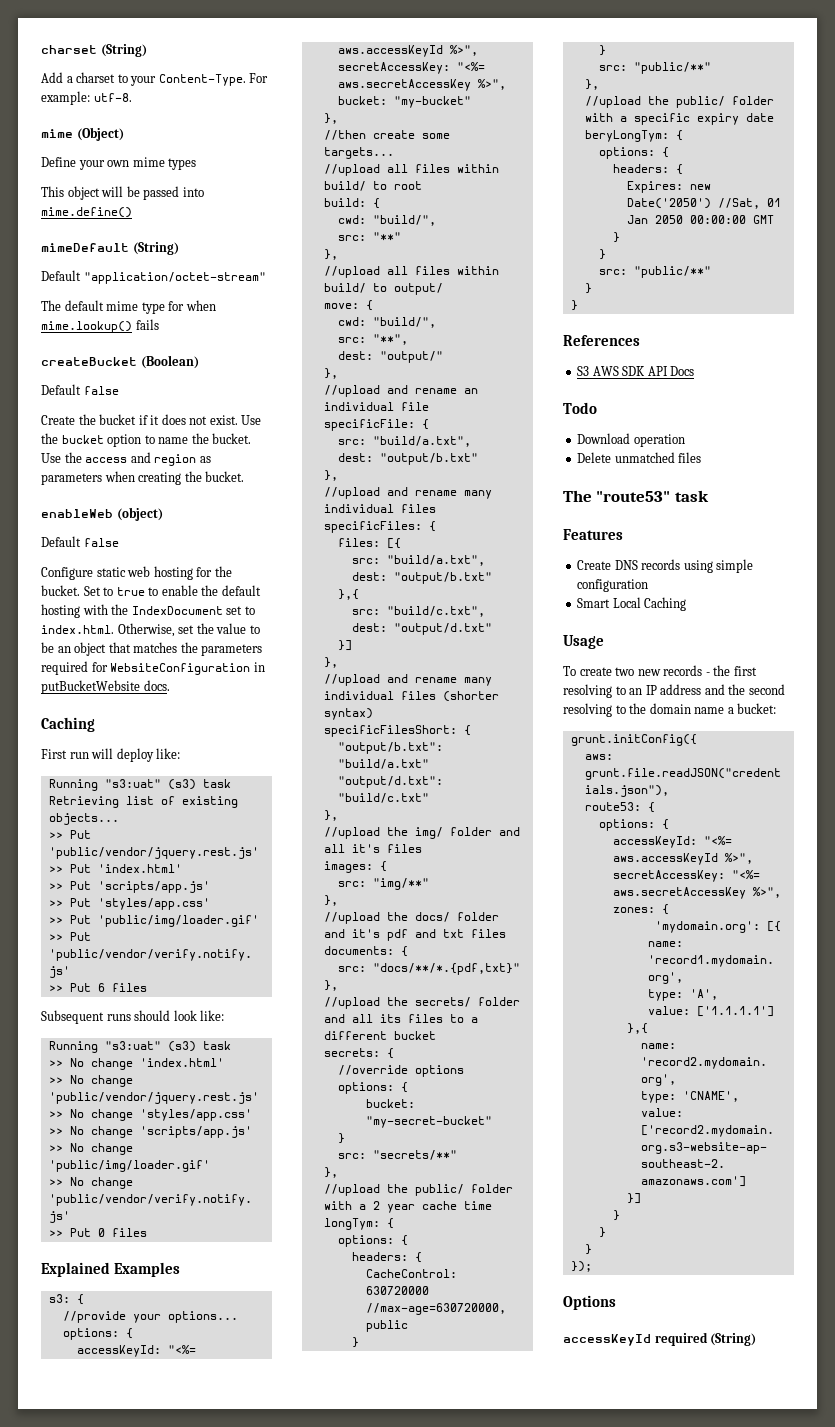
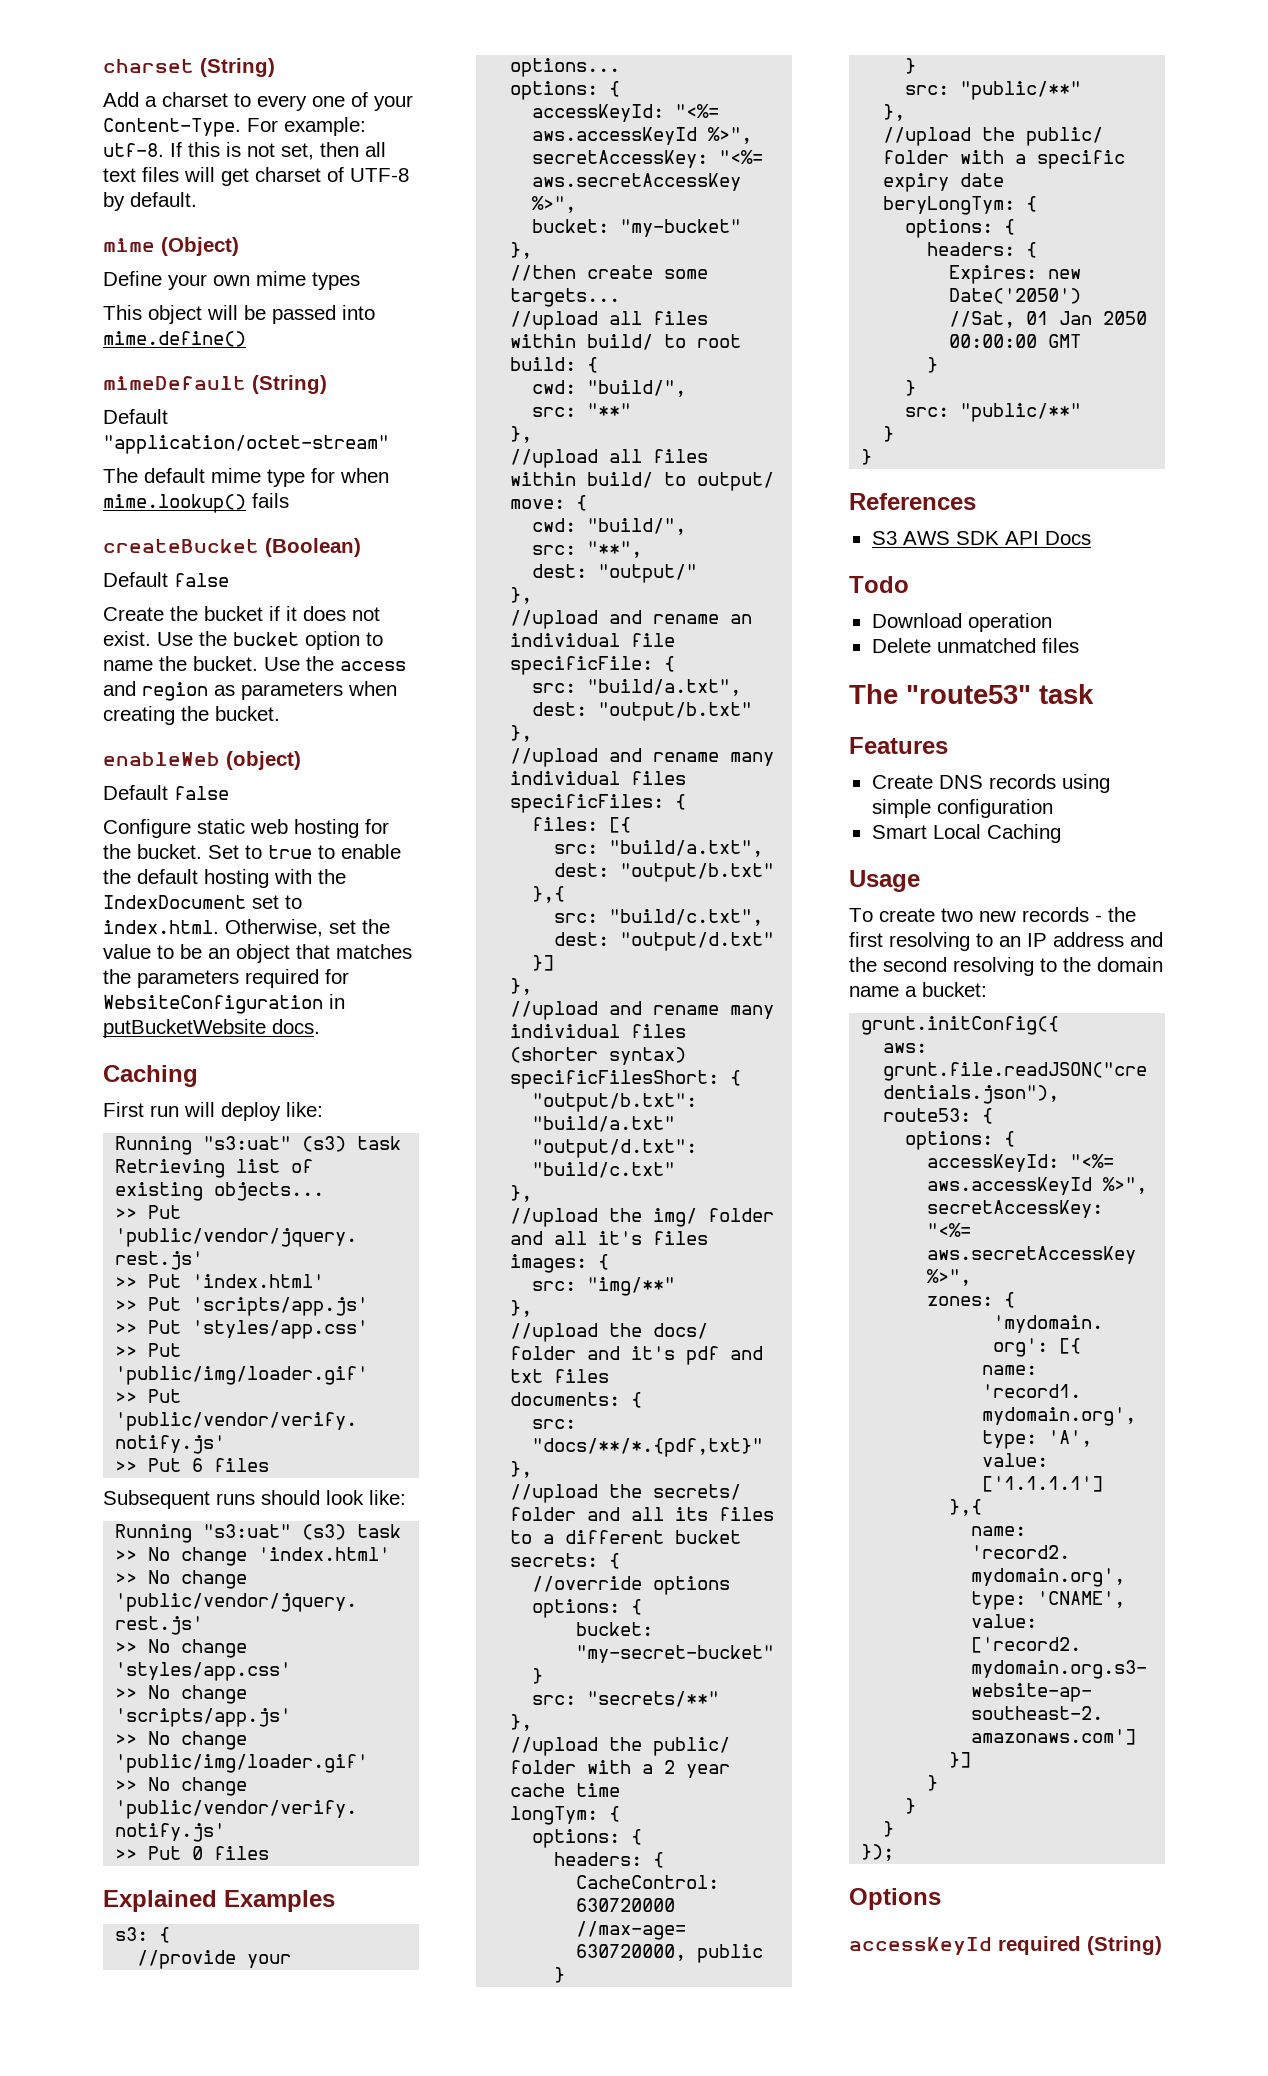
- Add a charset to your Content-Type.
+ Add a charset to every one of your Content-Type.
+ If this is not set, then all text files will get charset of UTF-8 by default.

